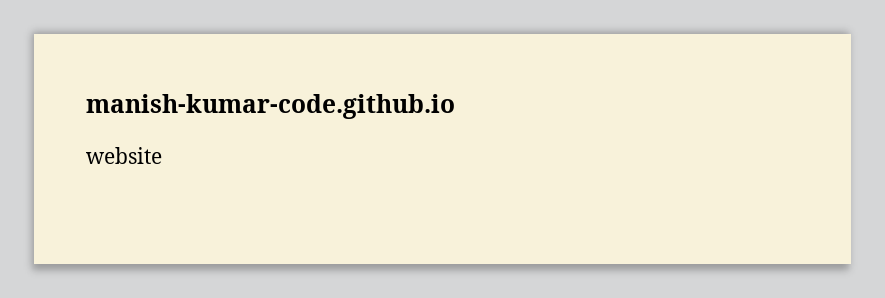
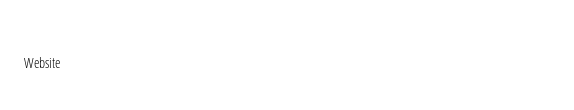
- manish-kumar-code.github.io
- website
+ Website

